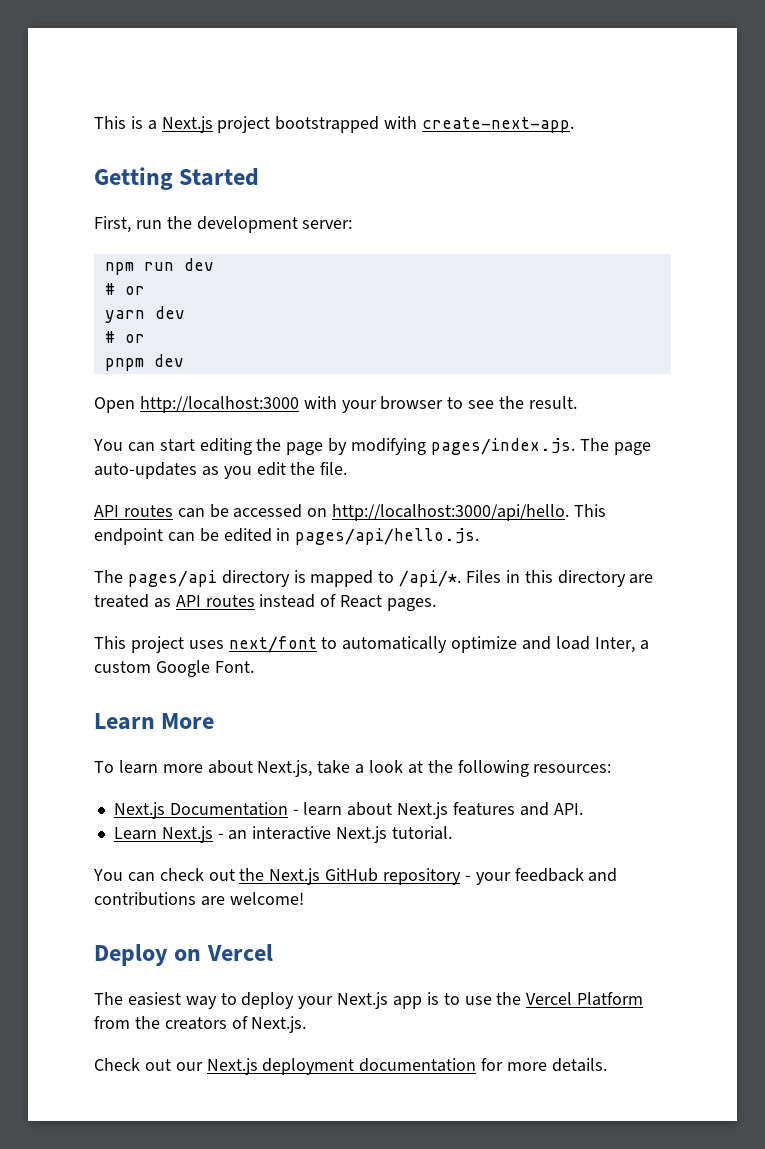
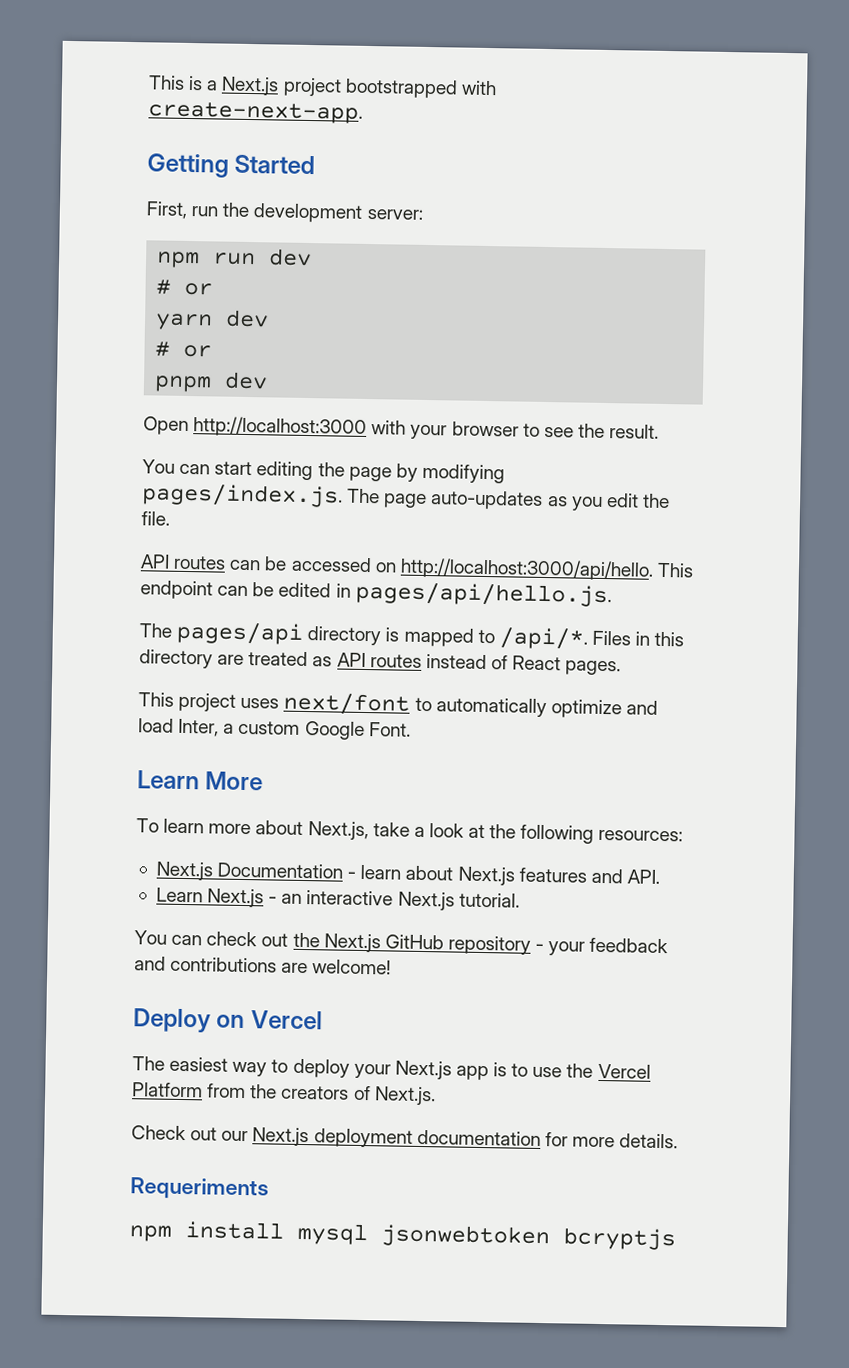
+ Requeriments
+ npm install mysql jsonwebtoken bcryptjs

